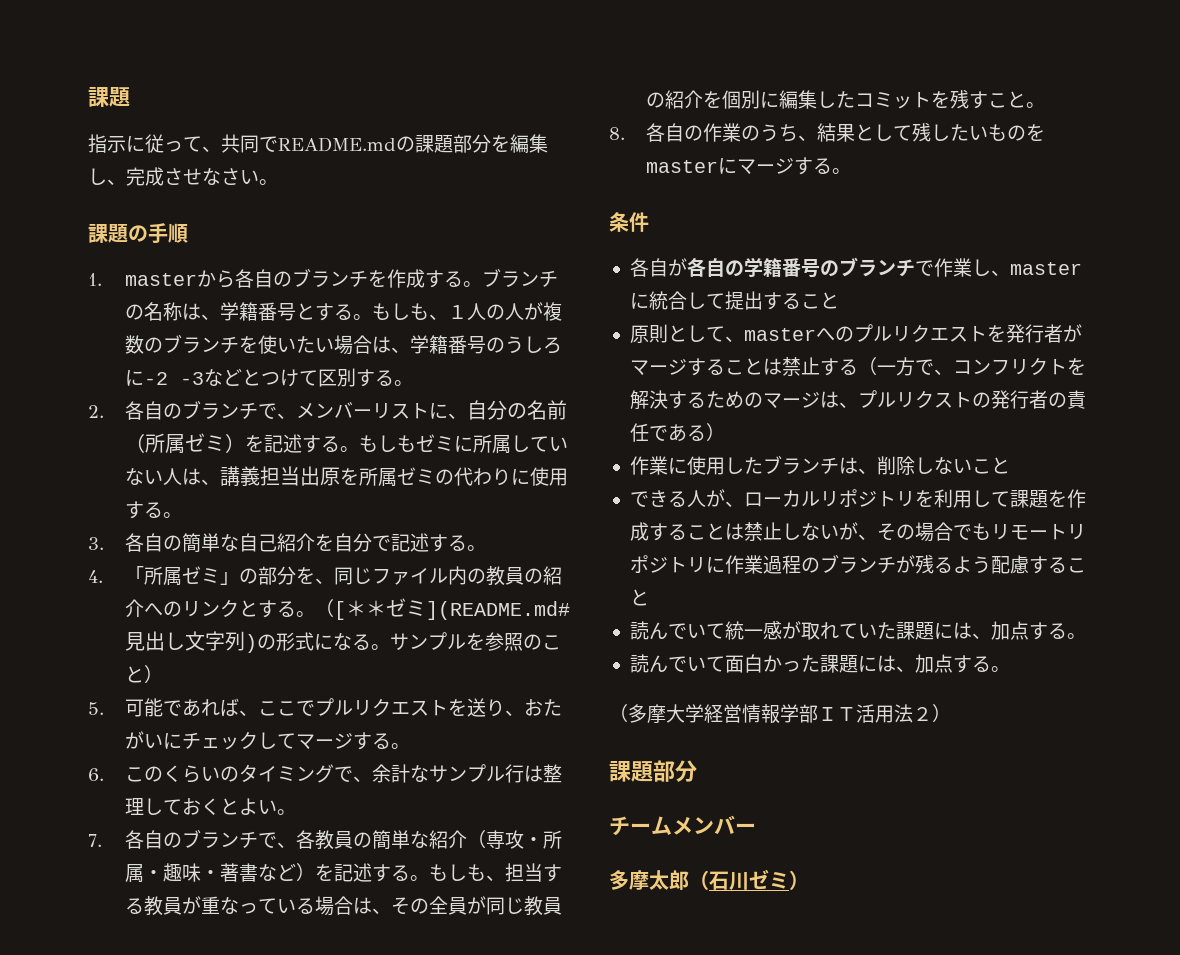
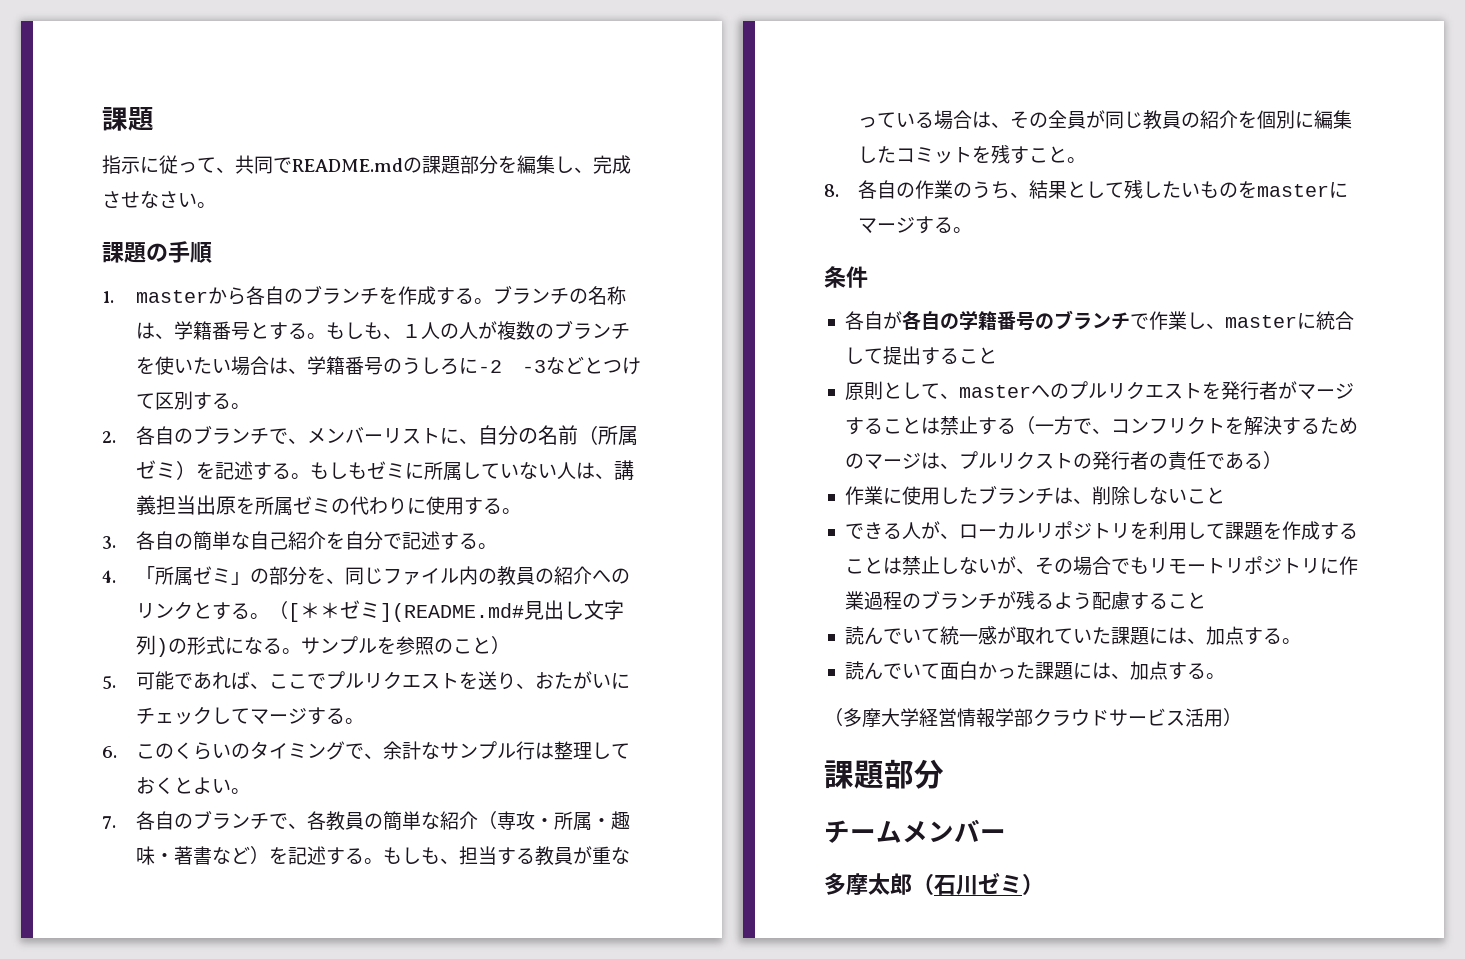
- （多摩大学経営情報学部ＩＴ活用法２）
+ （多摩大学経営情報学部クラウドサービス活用）

